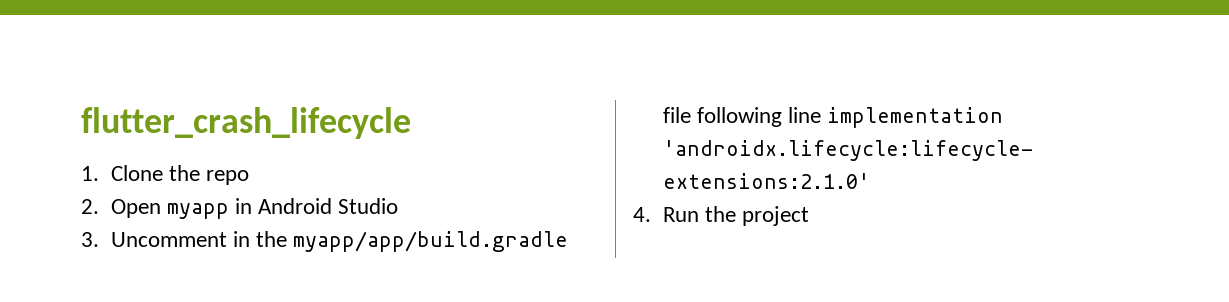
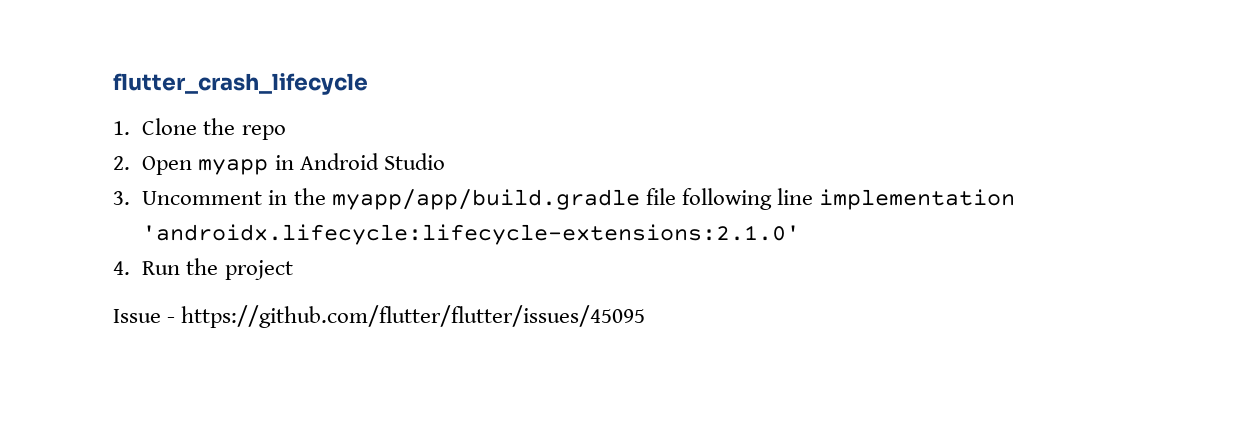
+ Issue - https://github.com/flutter/flutter/issues/45095

